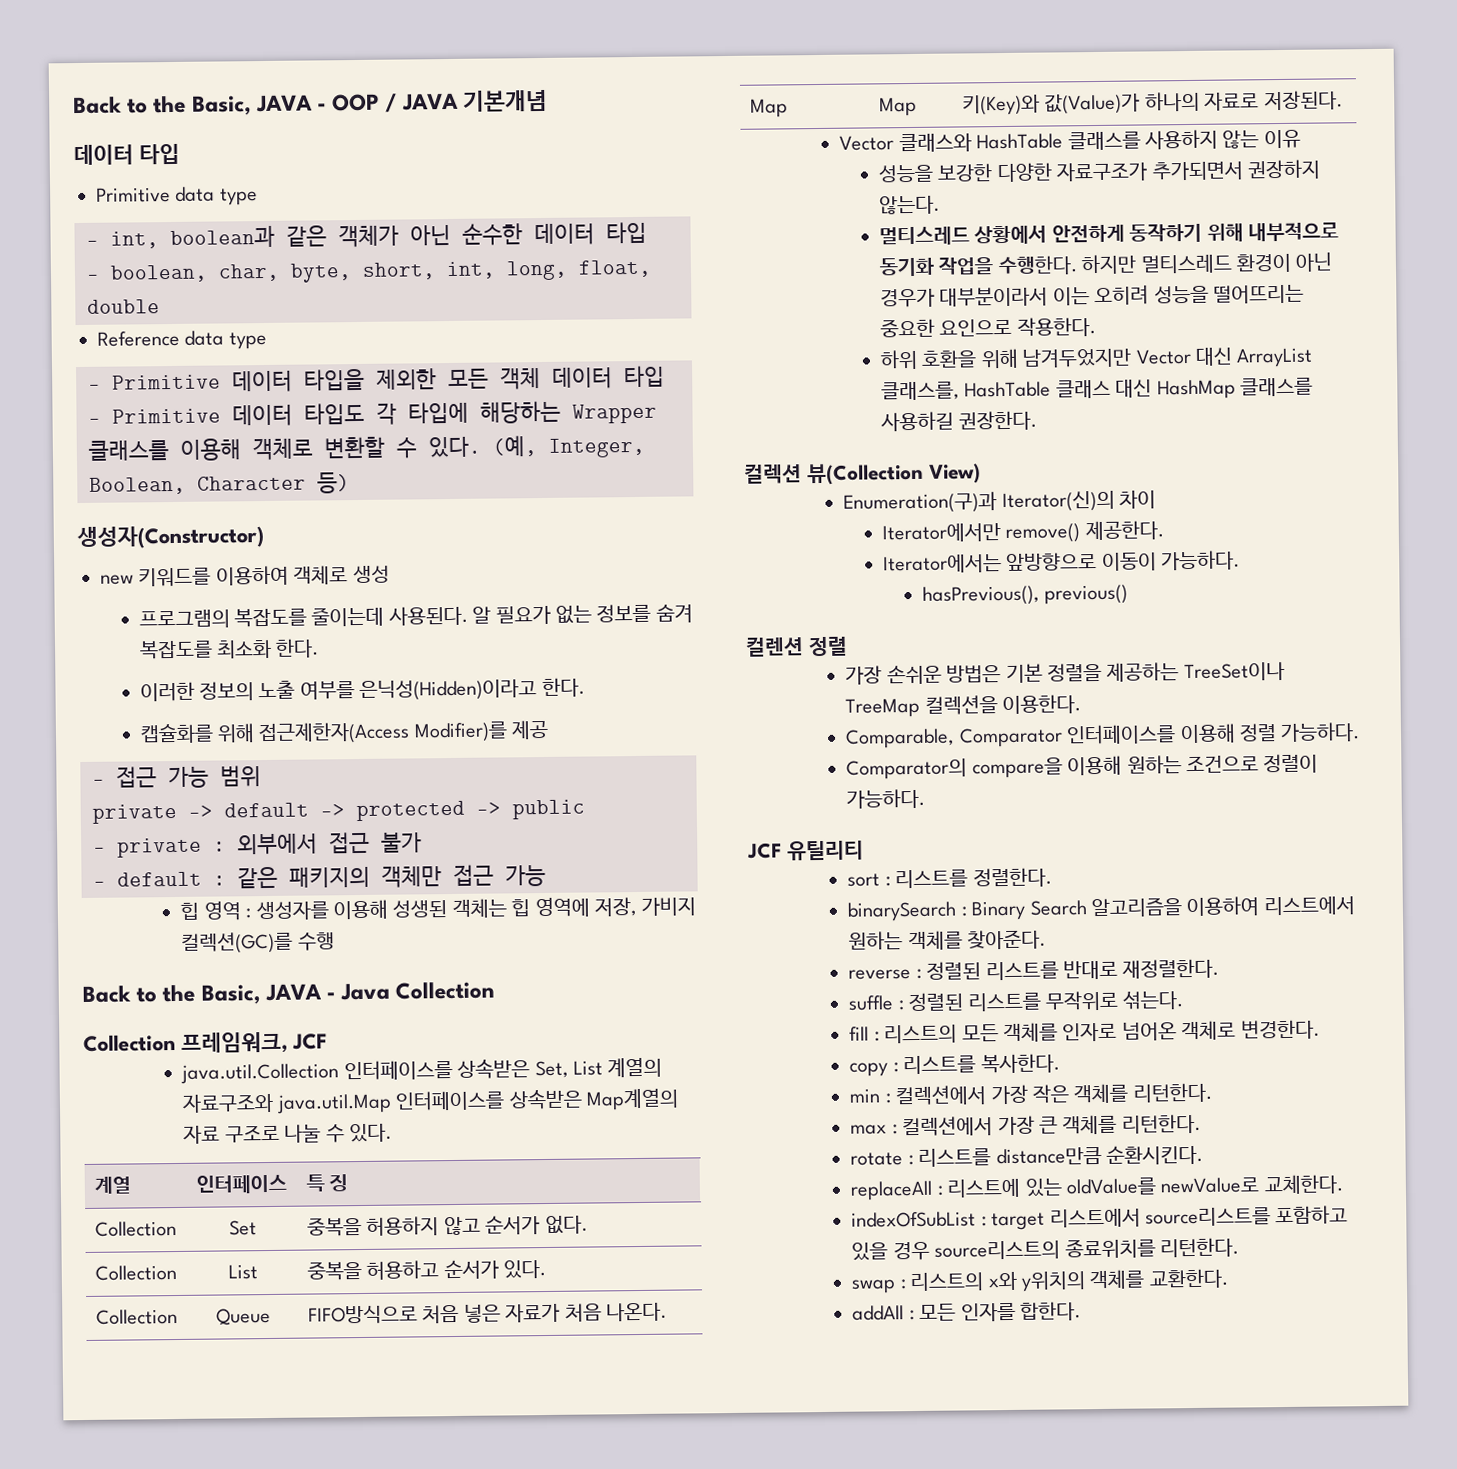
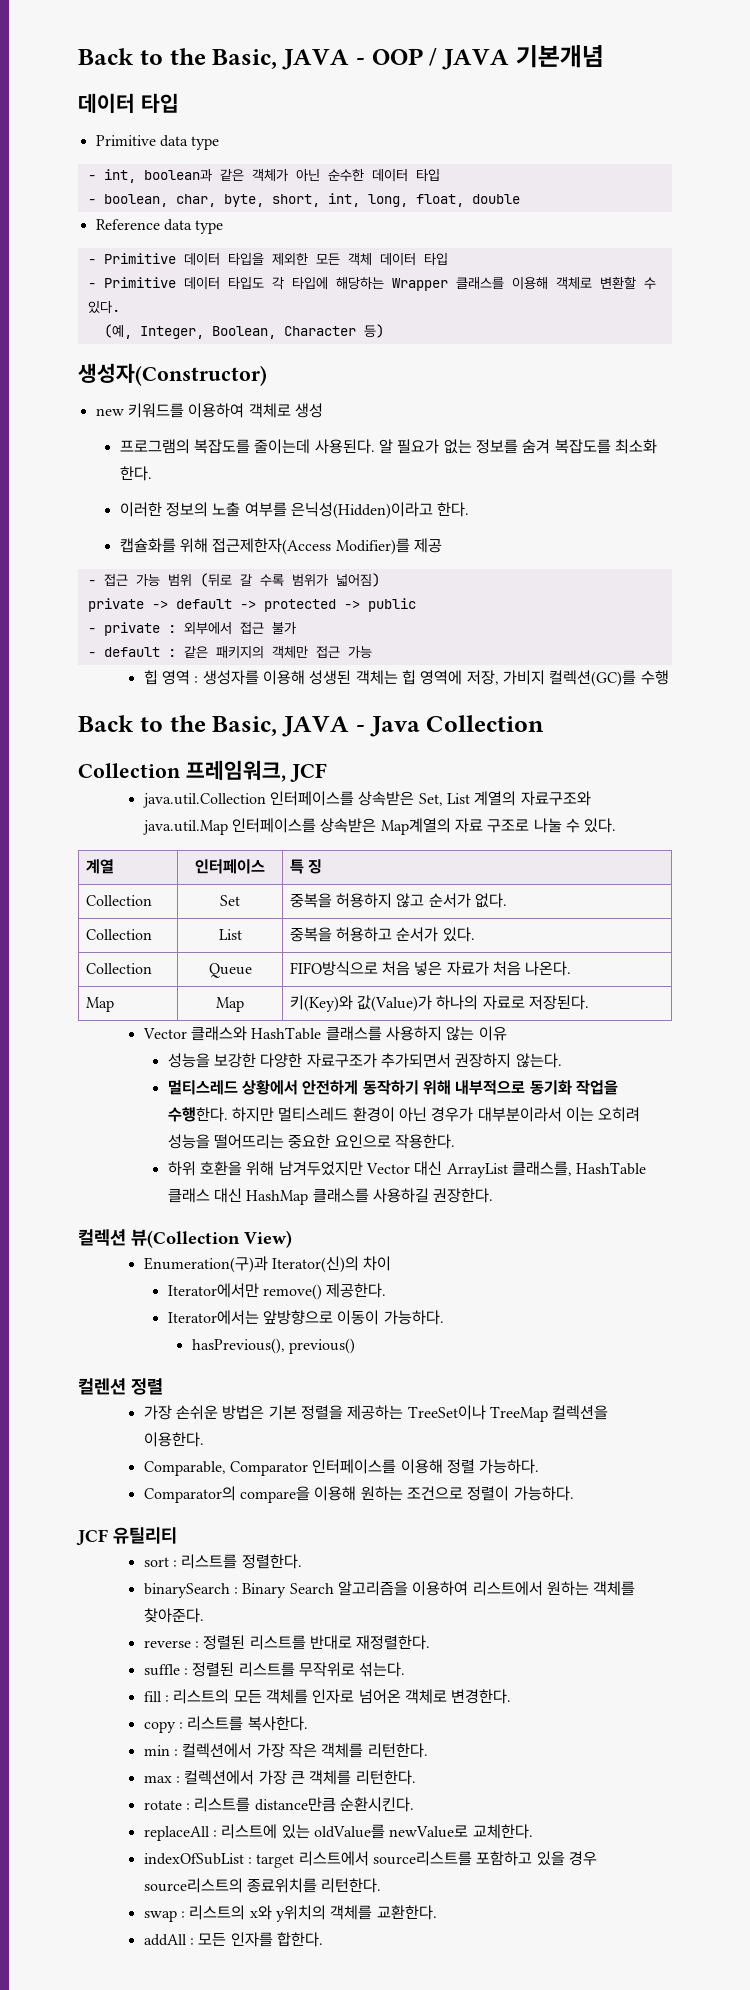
- - Primitive 데이터 타입도 각 타입에 해당하는 Wrapper 클래스를 이용해 객체로 변환할 수 있다. (예, Integer, Boolean, Character 등)
+ - Primitive 데이터 타입도 각 타입에 해당하는 Wrapper 클래스를 이용해 객체로 변환할 수 있다.
+ (예, Integer, Boolean, Character 등)
- - 접근 가능 범위
+ - 접근 가능 범위 (뒤로 갈 수록 범위가 넓어짐)

